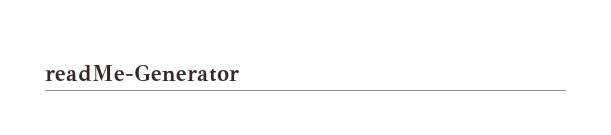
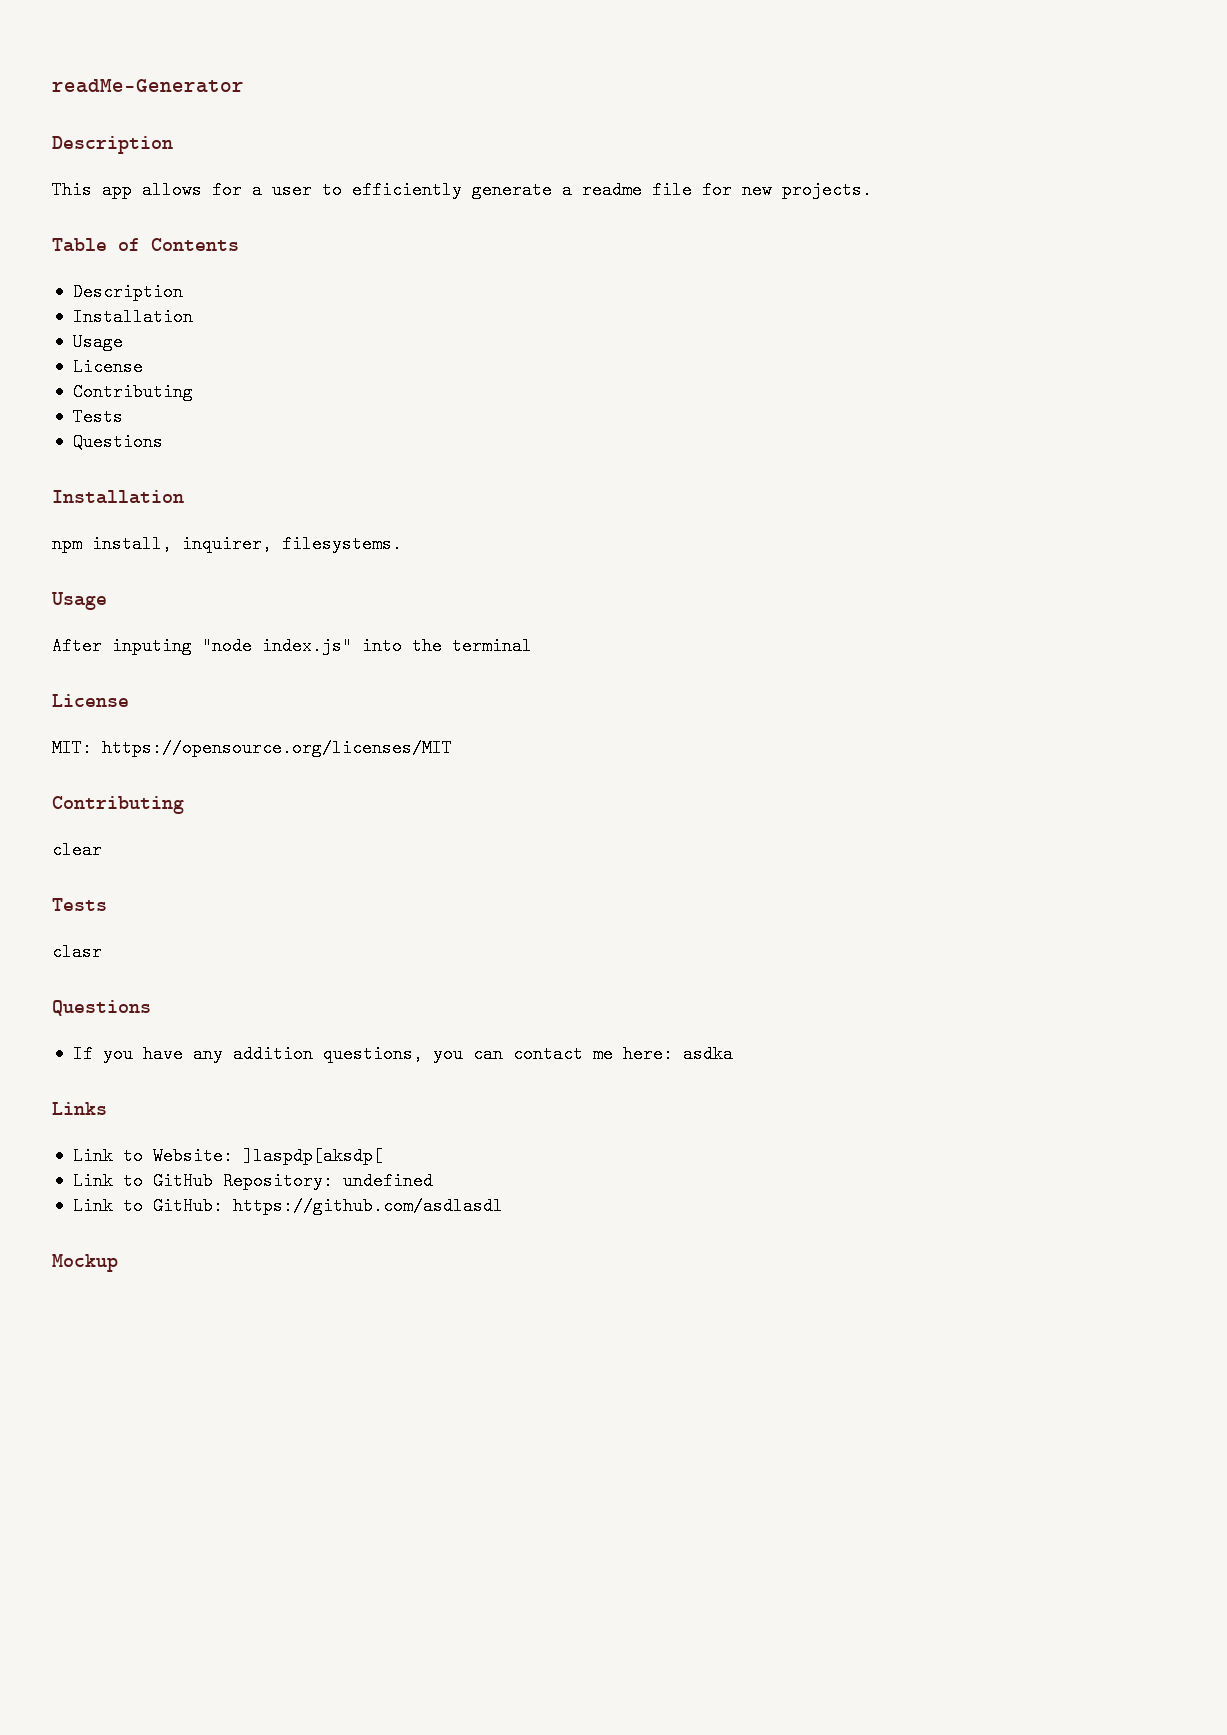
  readMe-Generator
+ Description
+ This app allows for a user to efficiently generate a readme file for new projects.
+ Table of Contents
+ Description
+ Installation
+ Usage
+ License
+ Contributing
+ Tests
+ Questions
+ Installation
+ npm install, inquirer, filesystems.
+ Usage
+ After inputing "node index.js" into the terminal
+ License
+ MIT: https://opensource.org/licenses/MIT
+ Contributing
+ clear
+ Tests
+ clasr
+ Questions
+ If you have any addition questions, you can contact me here: asdka
+ Links
+ Link to Website: ]laspdp[aksdp[
+ Link to GitHub Repository: undefined
+ Link to GitHub: https://github.com/asdlasdl
+ Mockup

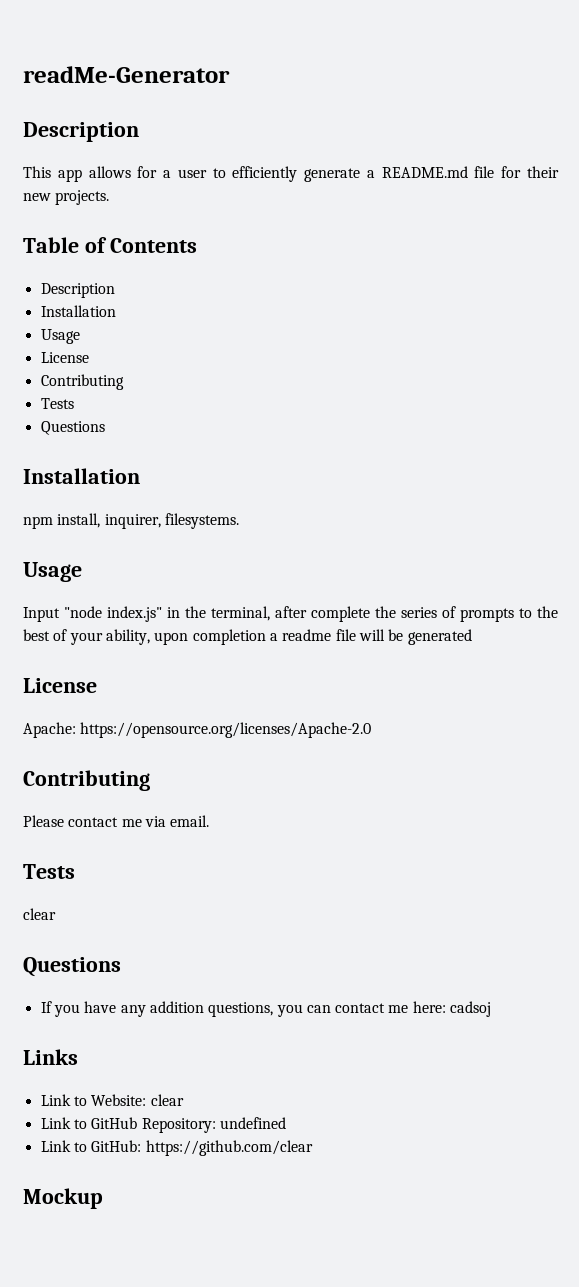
- This app allows for a user to efficiently generate a readme file for new projects.
+ This app allows for a user to efficiently generate a README.md file for their new projects.
- After inputing "node index.js" into the terminal
+ Input "node index.js" in the terminal, after complete the series of prompts to the best of your ability, upon completion a readme file will be generated
  License
- MIT: https://opensource.org/licenses/MIT
+ Apache: https://opensource.org/licenses/Apache-2.0
  Contributing
+ Please contact me via email.
+ Tests
  clear
- Tests
- clasr
- If you have any addition questions, you can contact me here: asdka
+ If you have any addition questions, you can contact me here: cadsoj
- Link to Website: ]laspdp[aksdp[
+ Link to Website: clear
- Link to GitHub: https://github.com/asdlasdl
+ Link to GitHub: https://github.com/clear

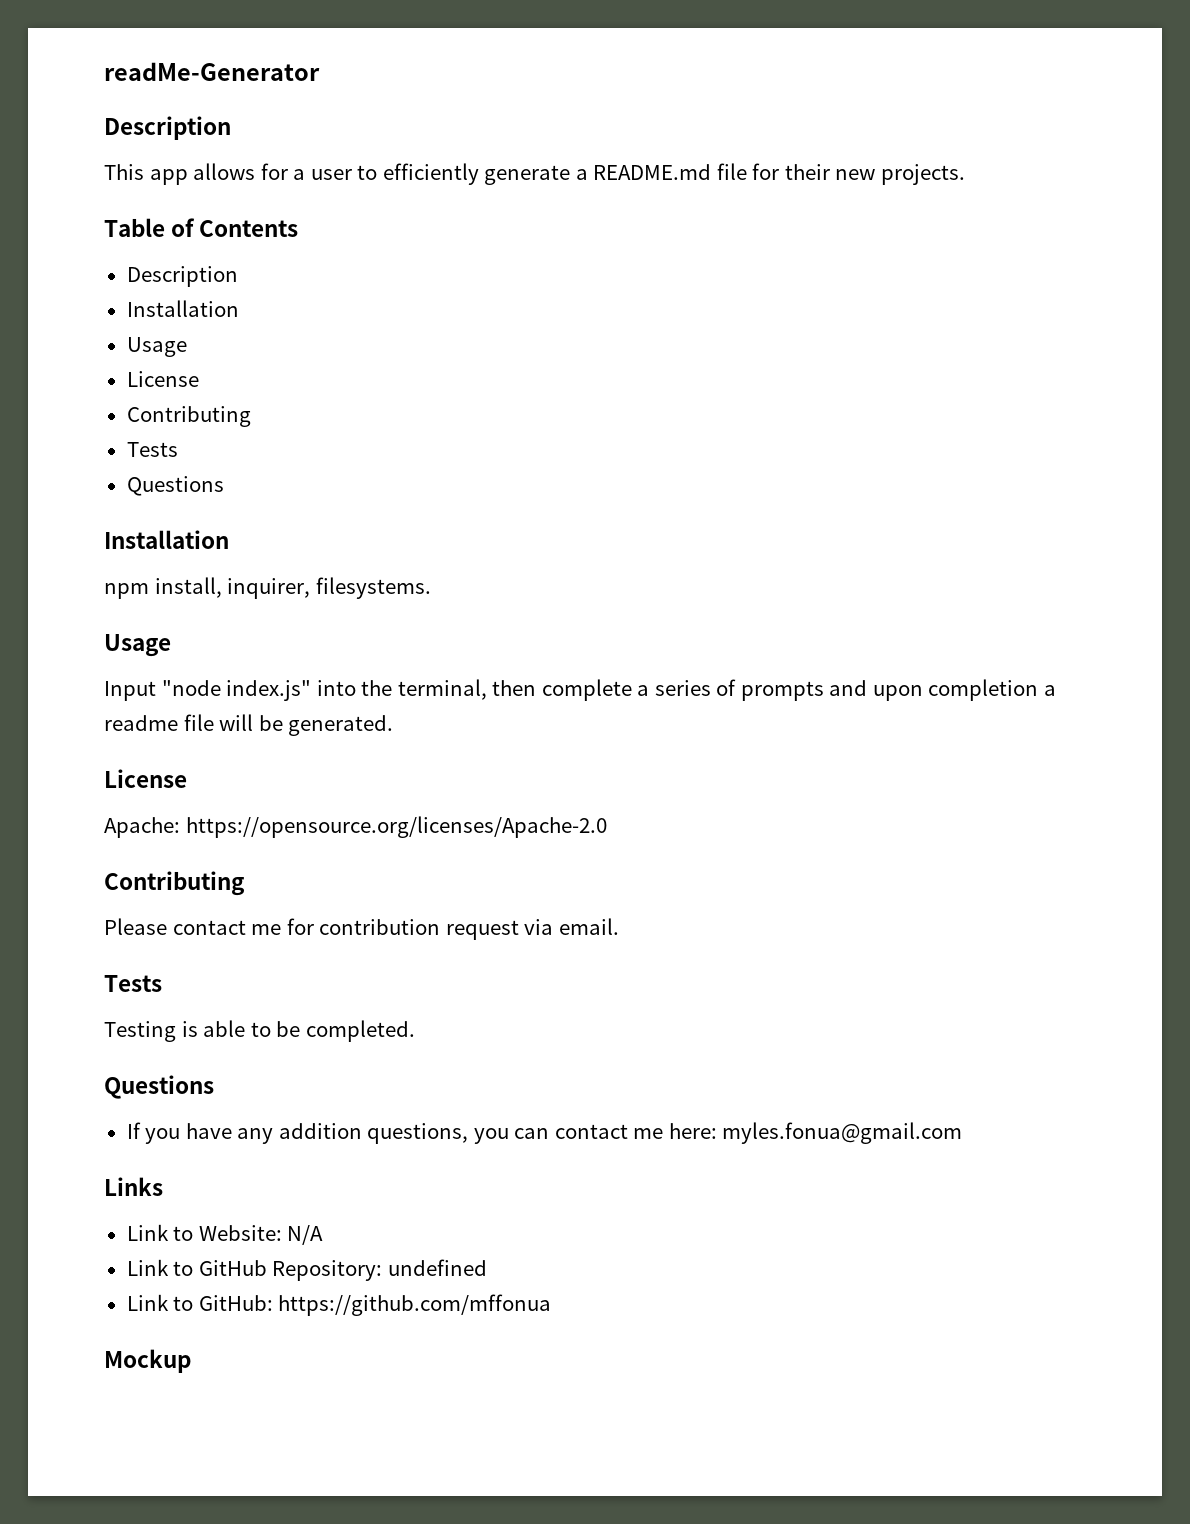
- Input "node index.js" in the terminal, after complete the series of prompts to the best of your ability, upon completion a readme file will be generated
+ Input "node index.js" into the terminal, then complete a series of prompts and upon completion a readme file will be generated.
- Please contact me via email.
+ Please contact me for contribution request via email.
  Tests
- clear
+ Testing is able to be completed.
- If you have any addition questions, you can contact me here: cadsoj
+ If you have any addition questions, you can contact me here: myles.fonua@gmail.com
- Link to Website: clear
+ Link to Website: N/A
- Link to GitHub: https://github.com/clear
+ Link to GitHub: https://github.com/mffonua

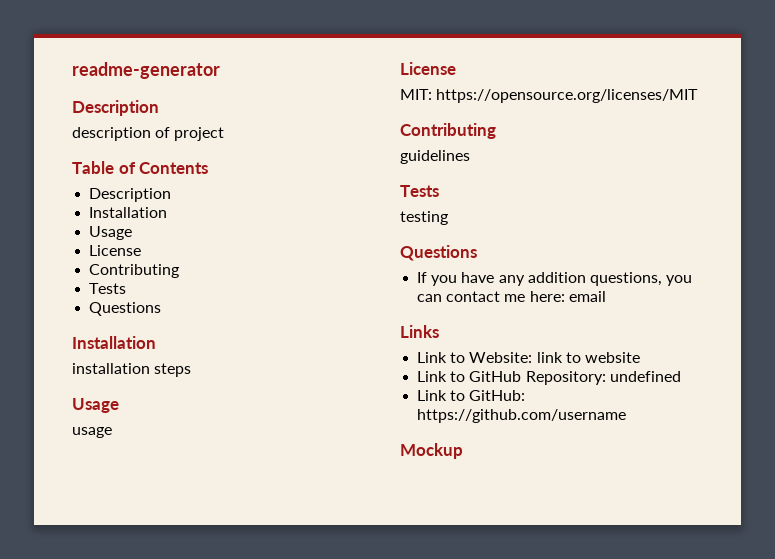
- readMe-Generator
+ readme-generator
  Description
- This app allows for a user to efficiently generate a README.md file for their new projects.
+ description of project
- npm install, inquirer, filesystems.
+ installation steps
  Usage
- Input "node index.js" into the terminal, then complete a series of prompts and upon completion a readme file will be generated.
+ usage
  License
- Apache: https://opensource.org/licenses/Apache-2.0
+ MIT: https://opensource.org/licenses/MIT
  Contributing
- Please contact me for contribution request via email.
+ guidelines
  Tests
- Testing is able to be completed.
+ testing
- If you have any addition questions, you can contact me here: myles.fonua@gmail.com
+ If you have any addition questions, you can contact me here: email
- Link to Website: N/A
+ Link to Website: link to website
- Link to GitHub: https://github.com/mffonua
+ Link to GitHub: https://github.com/username

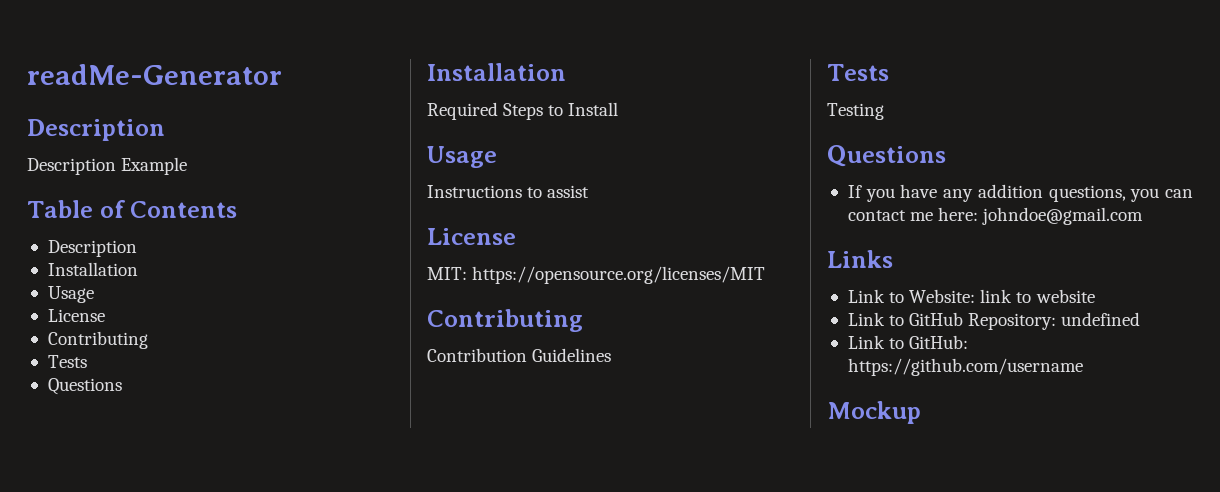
- readme-generator
+ readMe-Generator
  Description
- description of project
+ Description Example
- installation steps
+ Required Steps to Install
  Usage
- usage
+ Instructions to assist
- guidelines
+ Contribution Guidelines
  Tests
- testing
+ Testing
- If you have any addition questions, you can contact me here: email
+ If you have any addition questions, you can contact me here: johndoe@gmail.com

